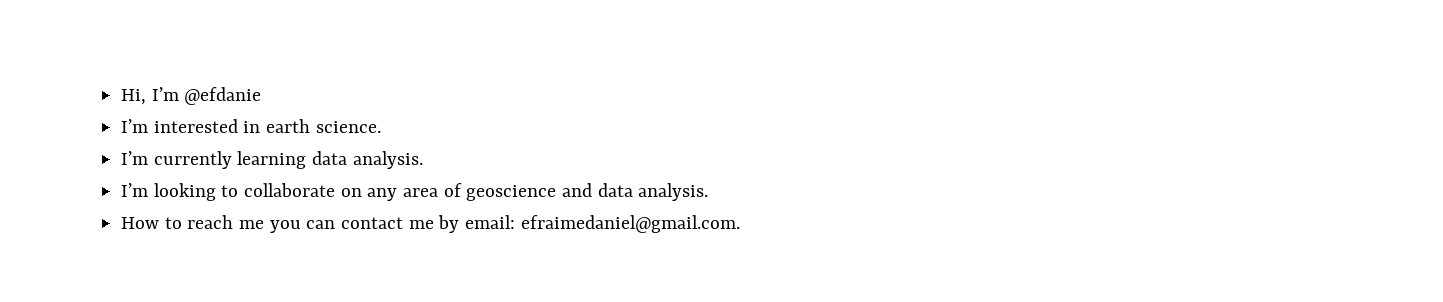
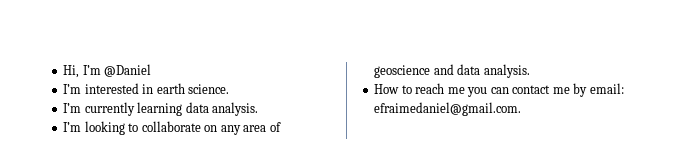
- Hi, I’m @efdanie
+ Hi, I’m @Daniel

